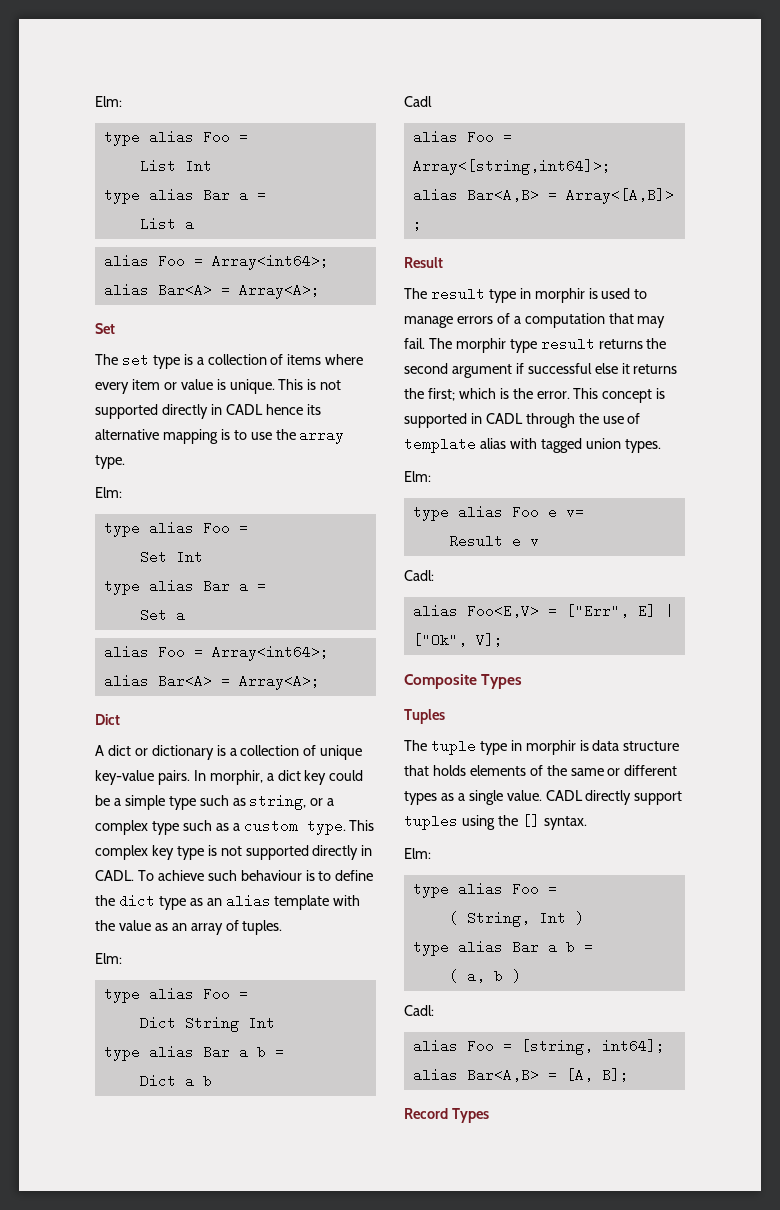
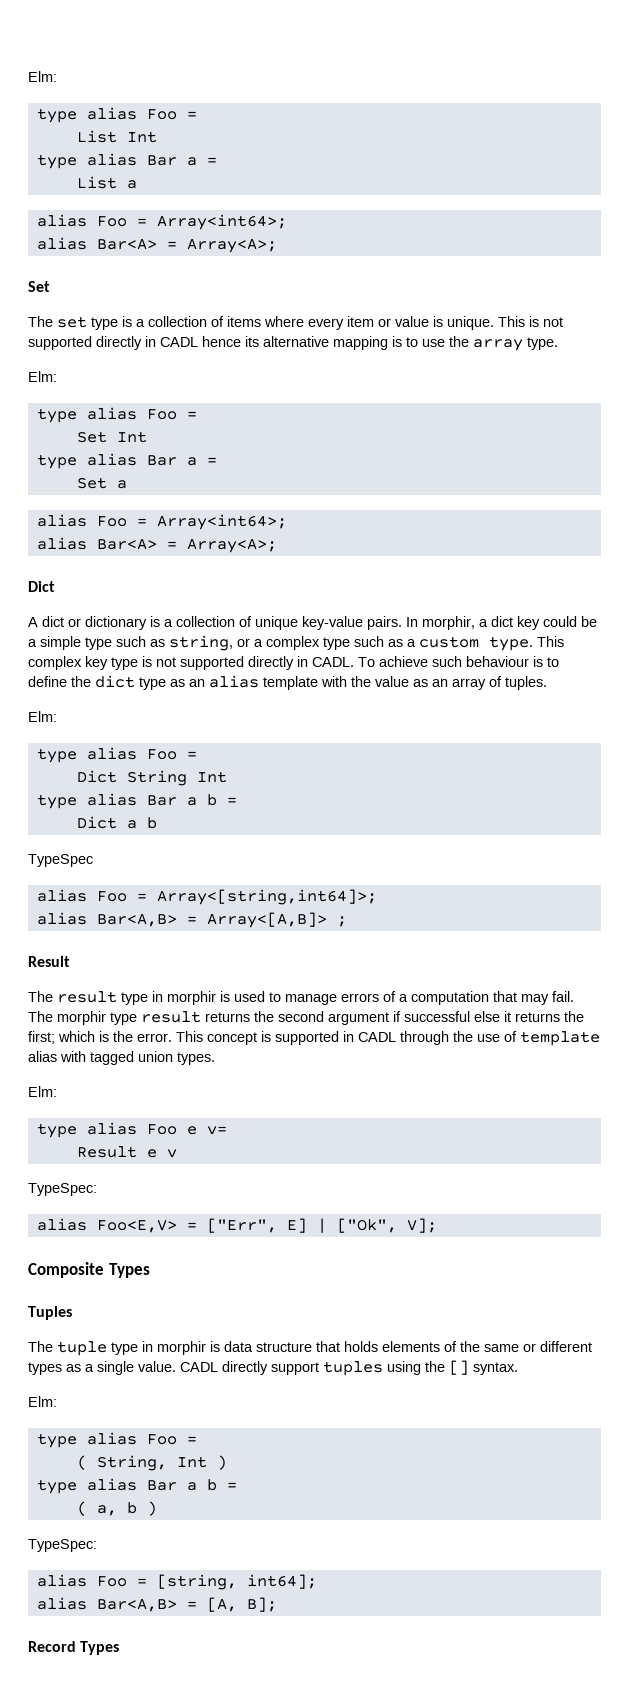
- Cadl
+ TypeSpec
  Result e v
- Cadl:
+ TypeSpec:
  ( a, b )
- Cadl:
+ TypeSpec:

